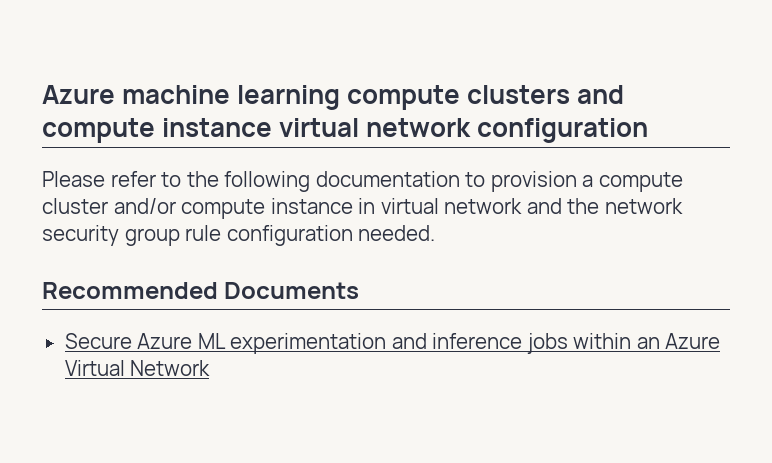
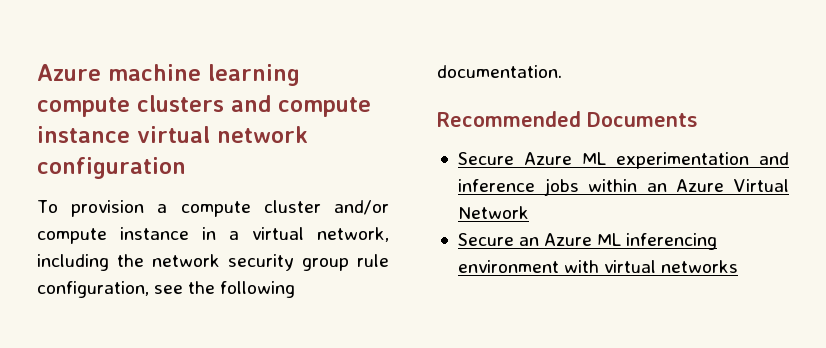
- Please refer to the following documentation to provision a compute cluster and/or compute instance in virtual network and the network security group rule configuration needed.
+ To provision a compute cluster and/or compute instance in a virtual network, including the network security group rule configuration, see the following documentation.
+ Secure an Azure ML inferencing environment with virtual networks

